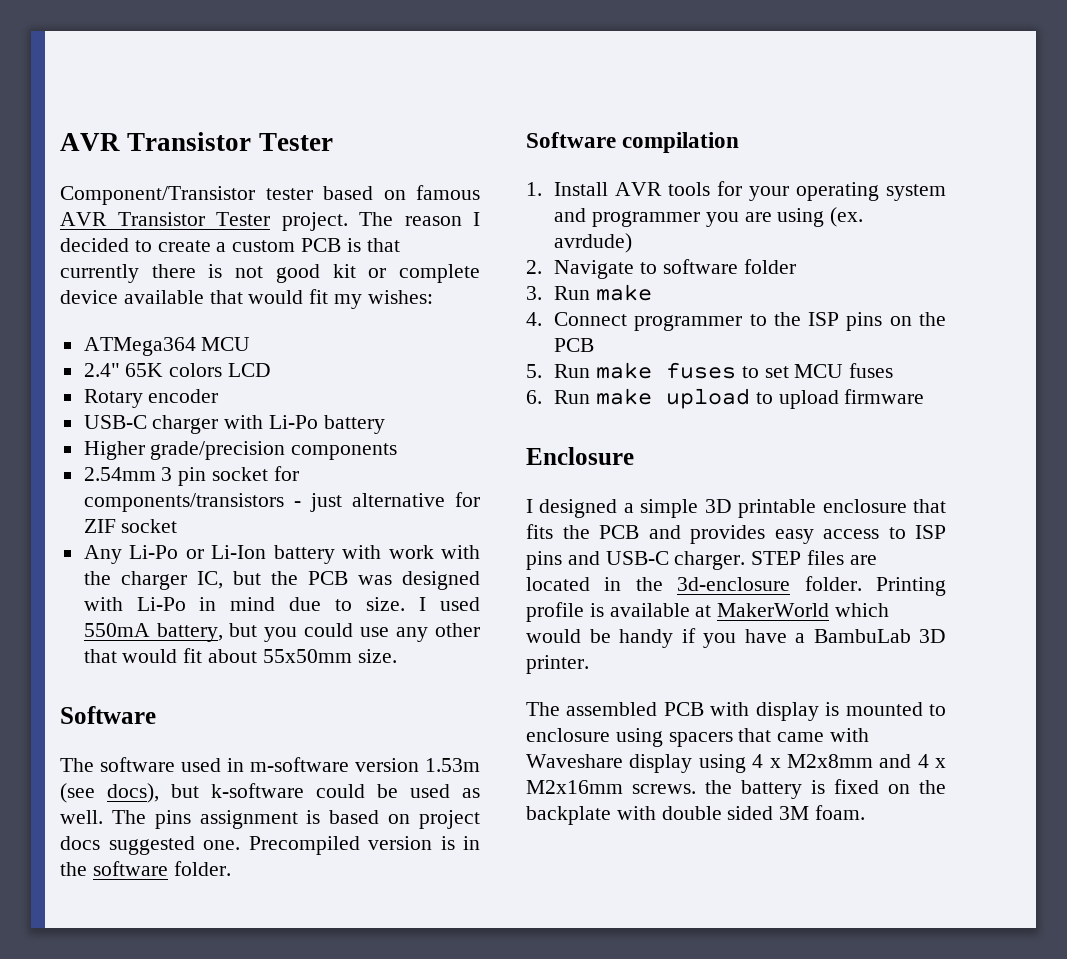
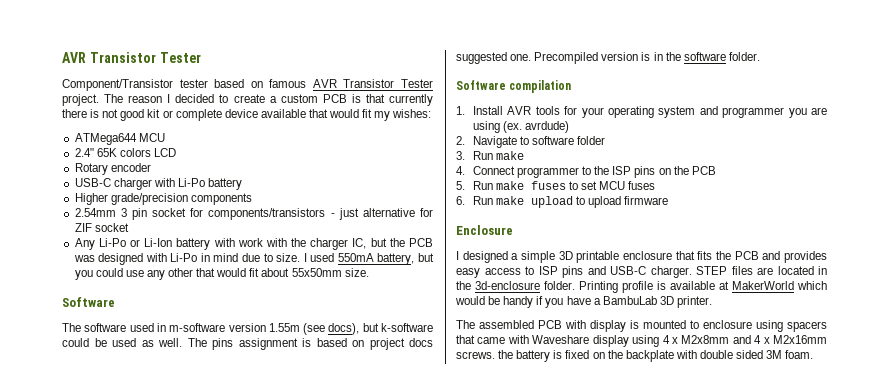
- ATMega364 MCU
+ ATMega644 MCU
- The software used in m-software version 1.53m (see docs), but k-software could be used as well.
+ The software used in m-software version 1.55m (see docs), but k-software could be used as well.

